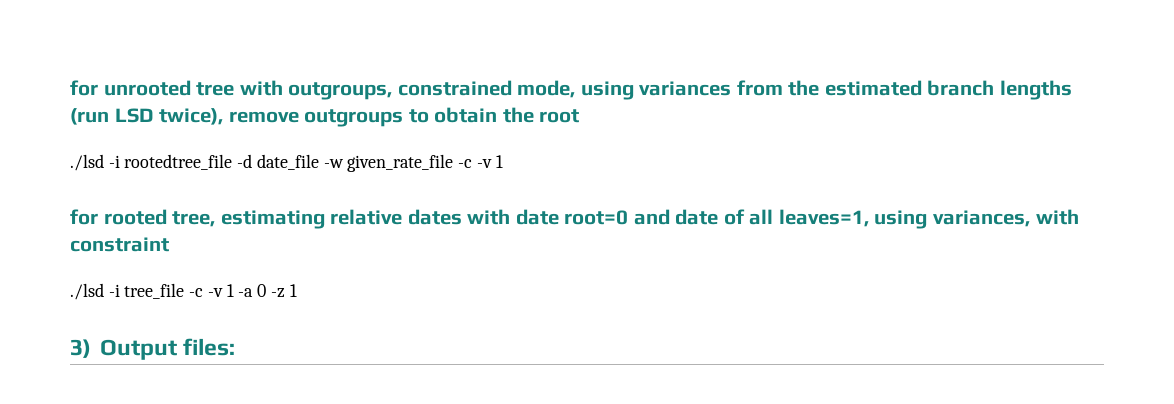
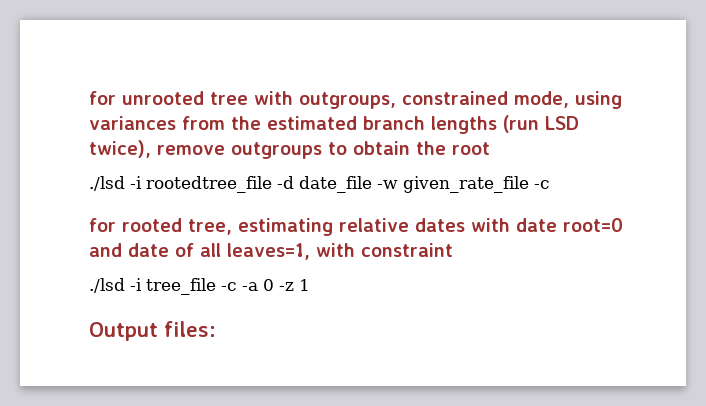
- ./lsd -i rootedtree_file -d date_file -w given_rate_file -c -v 1
+ ./lsd -i rootedtree_file -d date_file -w given_rate_file -c
- for rooted tree, estimating relative dates with date root=0 and date of all leaves=1, using variances, with constraint
+ for rooted tree, estimating relative dates with date root=0 and date of all leaves=1, with constraint
- ./lsd -i tree_file -c -v 1 -a 0 -z 1
+ ./lsd -i tree_file -c -a 0 -z 1
- 3) Output files:
+ Output files:

